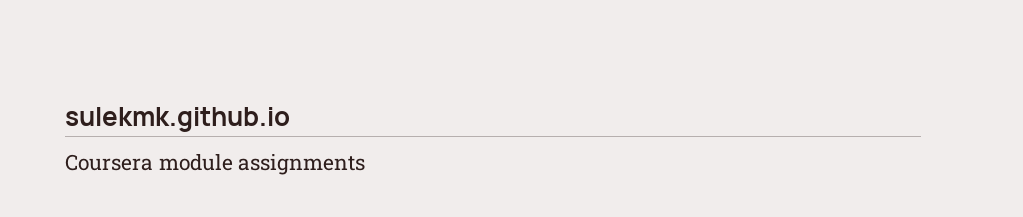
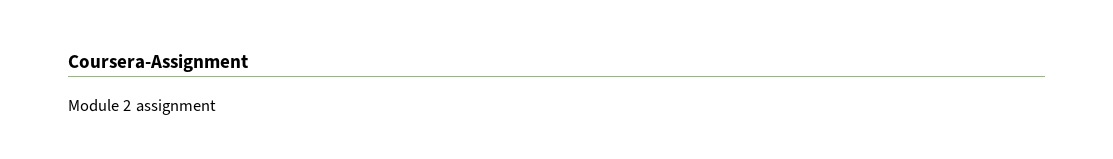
- sulekmk.github.io
- Coursera module assignments
+ Coursera-Assignment
+ Module 2 assignment

